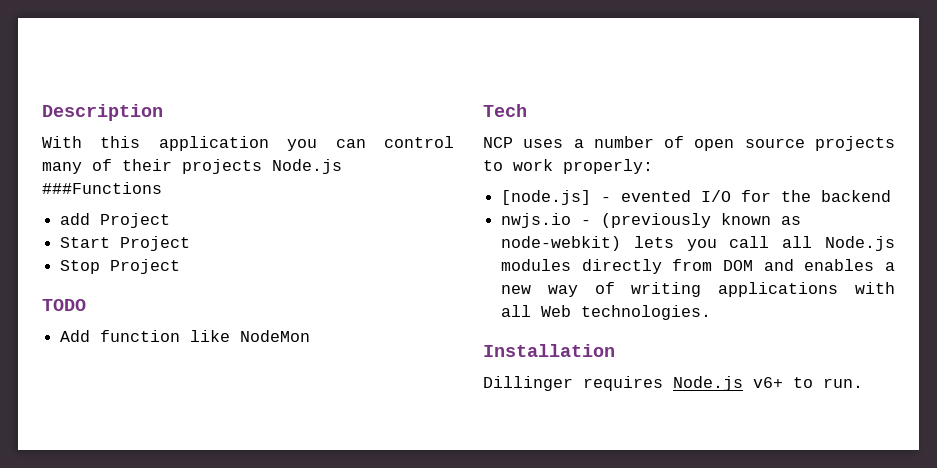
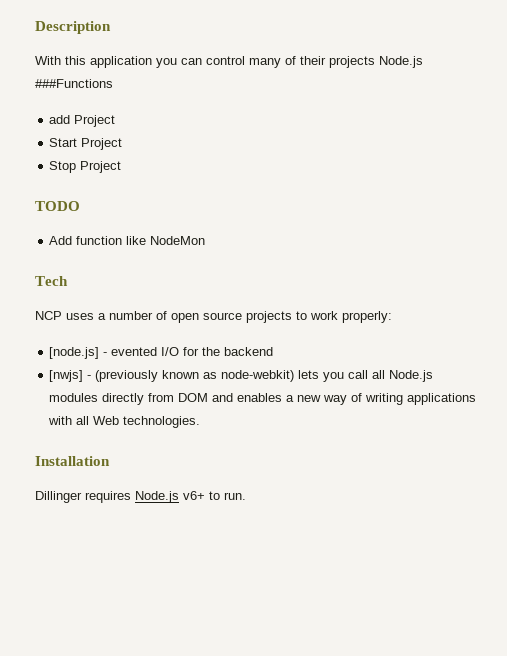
- nwjs.io - (previously known as node-webkit) lets you call all Node.js modules directly from DOM and enables a new way of writing applications with all Web technologies.
+ [nwjs] - (previously known as node-webkit) lets you call all Node.js modules directly from DOM and enables a new way of writing applications with all Web technologies.

